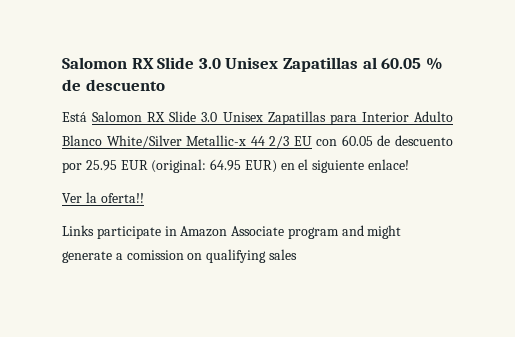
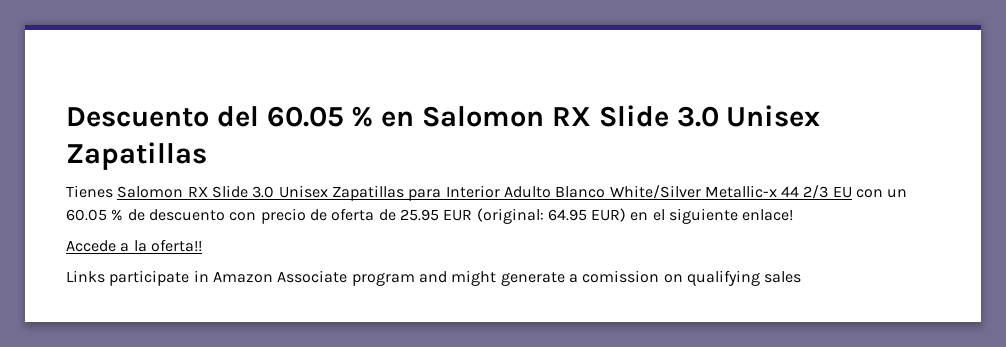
- Salomon RX Slide 3.0 Unisex Zapatillas al 60.05 % de descuento
- Está Salomon RX Slide 3.0 Unisex Zapatillas para Interior Adulto Blanco White/Silver Metallic-x 44 2/3 EU con 60.05 de descuento por 25.95 EUR (original: 64.95 EUR) en el siguiente enlace!
+ Descuento del 60.05 % en Salomon RX Slide 3.0 Unisex Zapatillas
+ Tienes Salomon RX Slide 3.0 Unisex Zapatillas para Interior Adulto Blanco White/Silver Metallic-x 44 2/3 EU con un 60.05 % de descuento con precio de oferta de 25.95 EUR (original: 64.95 EUR) en el siguiente enlace!
- Ver la oferta!!
+ Accede a la oferta!!

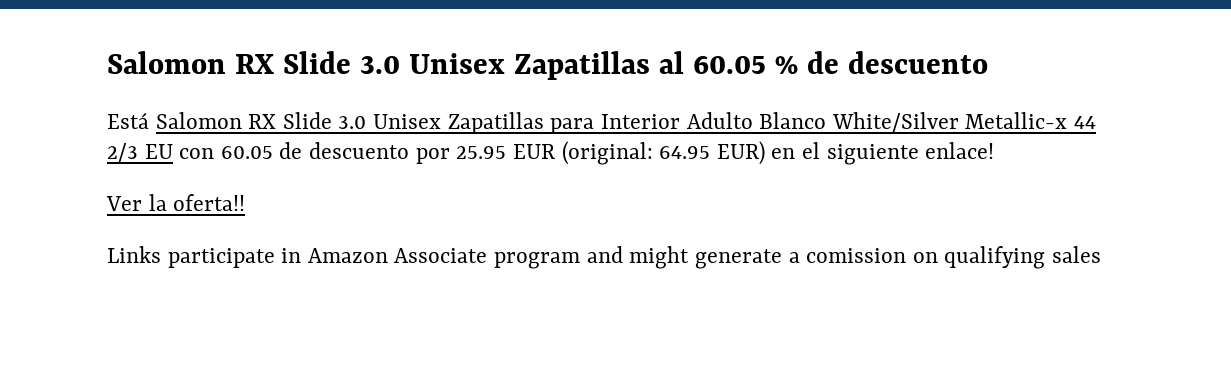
- Descuento del 60.05 % en Salomon RX Slide 3.0 Unisex Zapatillas
- Tienes Salomon RX Slide 3.0 Unisex Zapatillas para Interior Adulto Blanco White/Silver Metallic-x 44 2/3 EU con un 60.05 % de descuento con precio de oferta de 25.95 EUR (original: 64.95 EUR) en el siguiente enlace!
+ Salomon RX Slide 3.0 Unisex Zapatillas al 60.05 % de descuento
+ Está Salomon RX Slide 3.0 Unisex Zapatillas para Interior Adulto Blanco White/Silver Metallic-x 44 2/3 EU con 60.05 de descuento por 25.95 EUR (original: 64.95 EUR) en el siguiente enlace!
- Accede a la oferta!!
+ Ver la oferta!!

